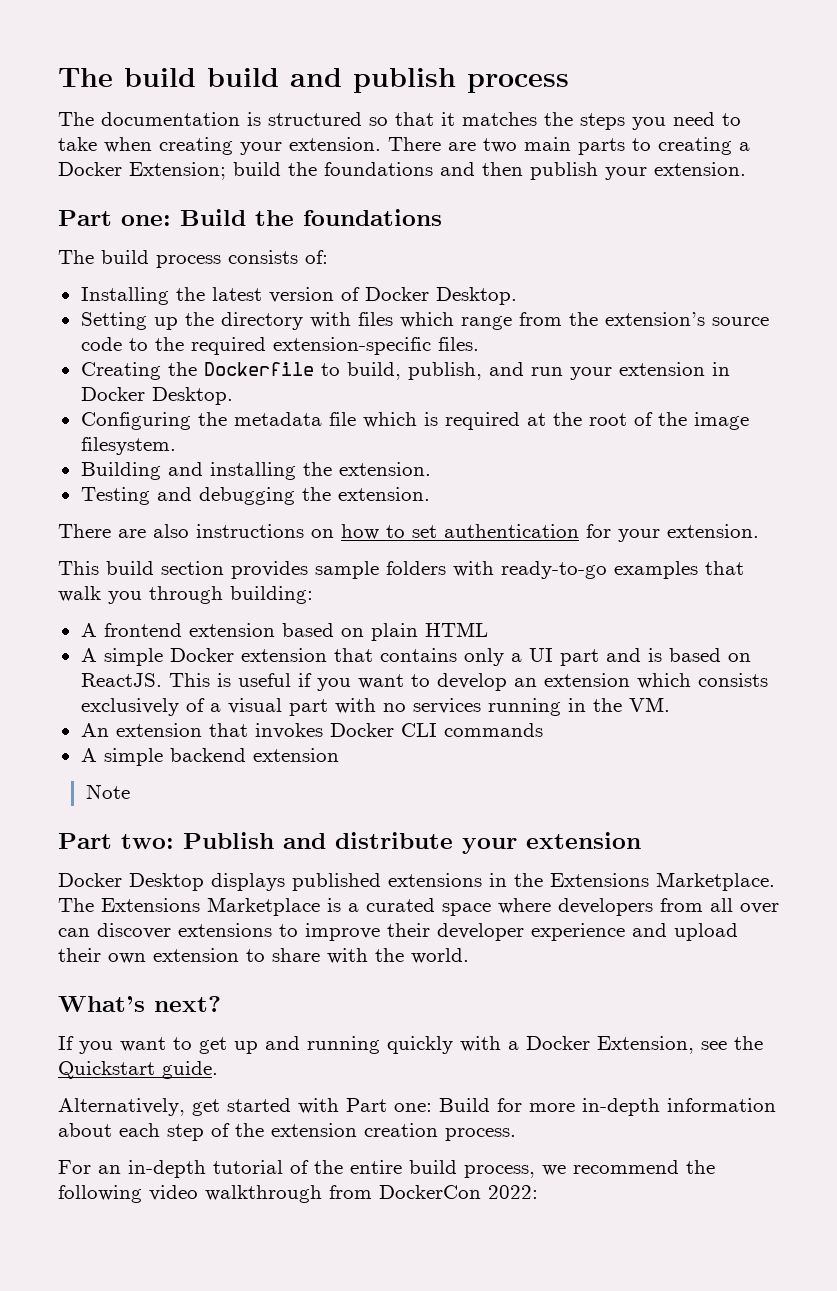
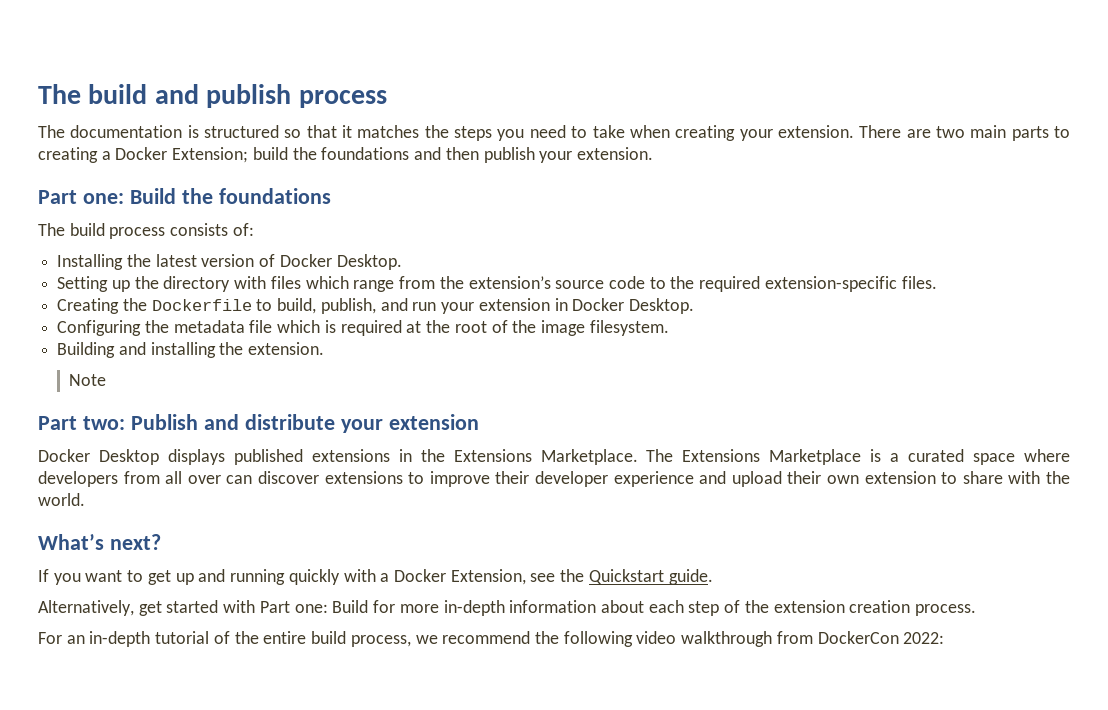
- The build build and publish process
+ The build and publish process
- Testing and debugging the extension.
- There are also instructions on how to set authentication for your extension.
- This build section provides sample folders with ready-to-go examples that walk you through building:
- A frontend extension based on plain HTML
- A simple Docker extension that contains only a UI part and is based on ReactJS. This is useful if you want to develop an extension which consists exclusively of a visual part with no services running in the VM.
- An extension that invokes Docker CLI commands
- A simple backend extension

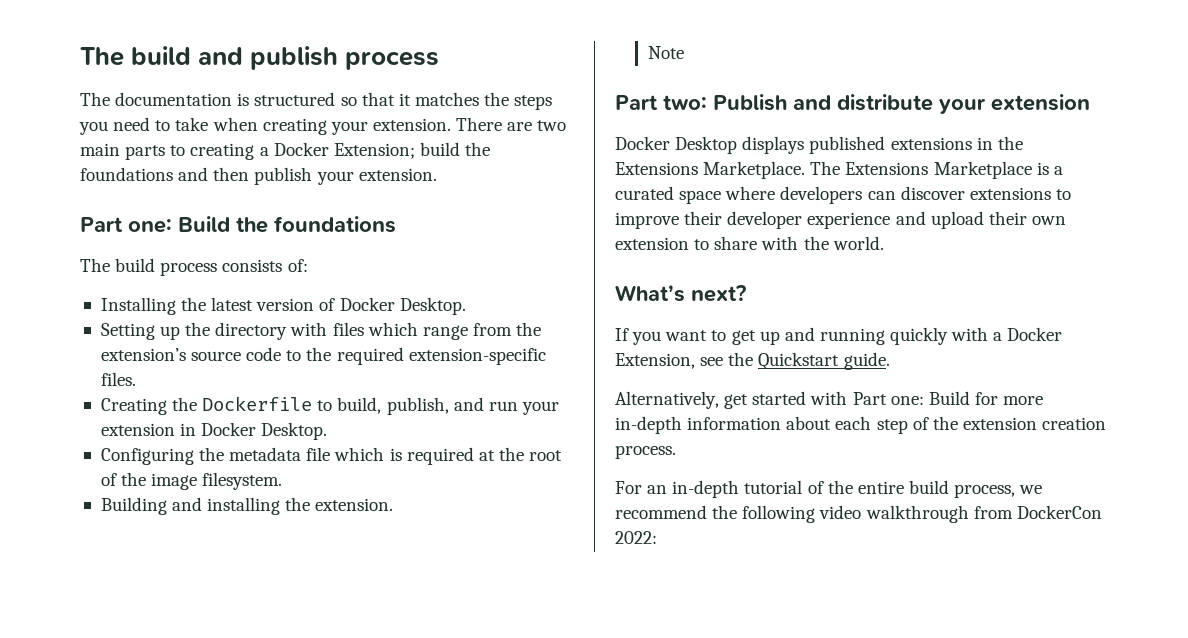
- The Extensions Marketplace is a curated space where developers from all over can discover extensions to improve their developer experience and upload their own extension to share with the world.
+ The Extensions Marketplace is a curated space where developers can discover extensions to improve their developer experience and upload their own extension to share with the world.

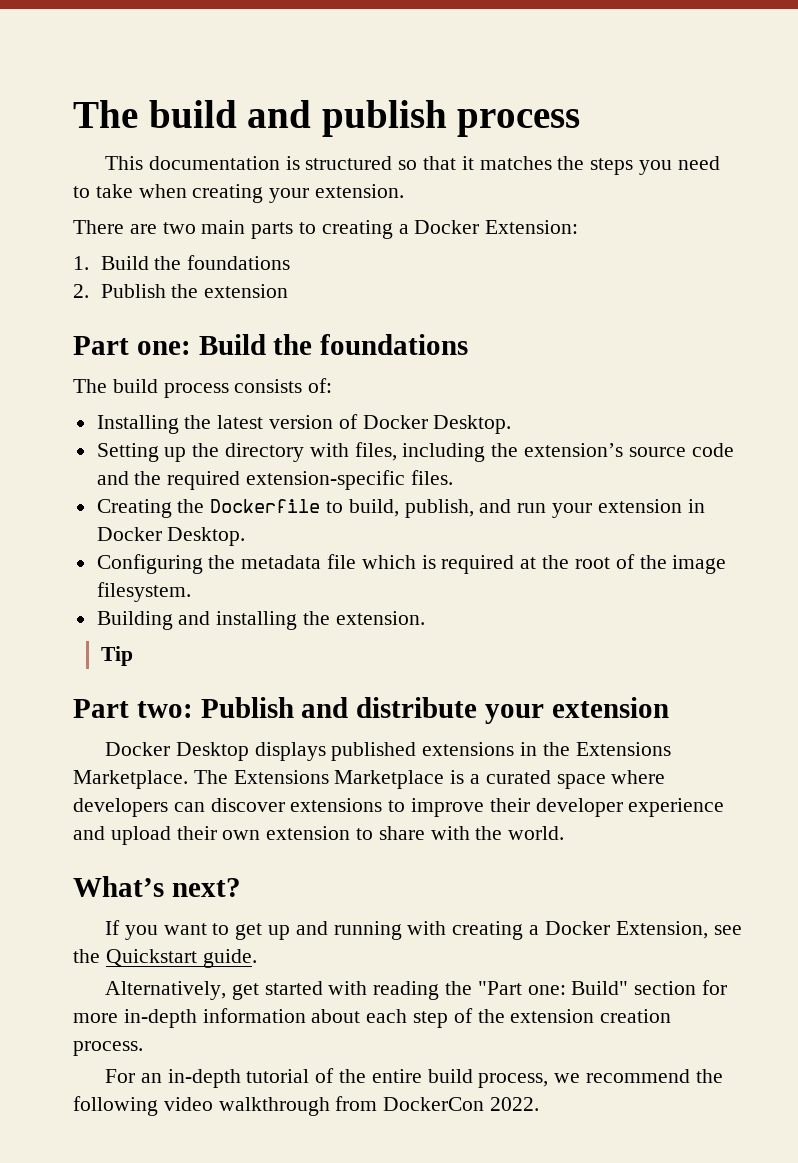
- The documentation is structured so that it matches the steps you need to take when creating your extension. There are two main parts to creating a Docker Extension; build the foundations and then publish your extension.
+ This documentation is structured so that it matches the steps you need to take when creating your extension.
+ There are two main parts to creating a Docker Extension:
+ 1. Build the foundations
+ 2. Publish the extension
- Setting up the directory with files which range from the extension’s source code to the required extension-specific files.
+ Setting up the directory with files, including the extension’s source code and the required extension-specific files.
- Note
+ Tip
- If you want to get up and running quickly with a Docker Extension, see the Quickstart guide.
+ If you want to get up and running with creating a Docker Extension, see the Quickstart guide.
- Alternatively, get started with Part one: Build for more in-depth information about each step of the extension creation process.
+ Alternatively, get started with reading the "Part one: Build" section for more in-depth information about each step of the extension creation process.
- For an in-depth tutorial of the entire build process, we recommend the following video walkthrough from DockerCon 2022:
+ For an in-depth tutorial of the entire build process, we recommend the following video walkthrough from DockerCon 2022.

